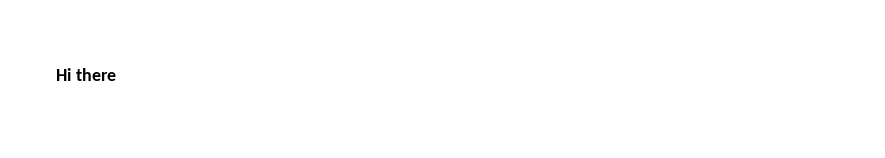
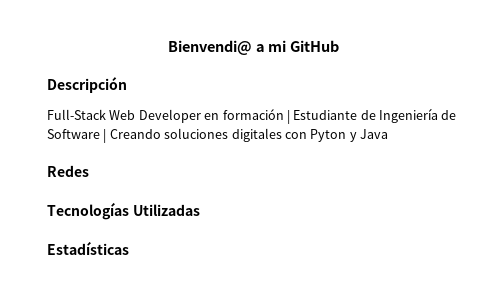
- Hi there
+ Bienvendi@ a mi GitHub
+ Descripción
+ Full-Stack Web Developer en formación | Estudiante de Ingeniería de Software | Creando soluciones digitales con Pyton y Java
+ Redes
+ Tecnologías Utilizadas
+ Estadísticas

